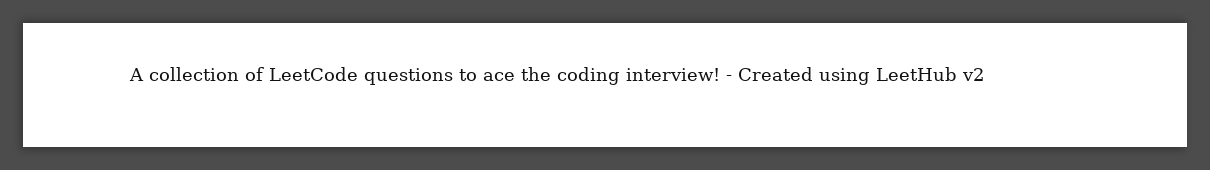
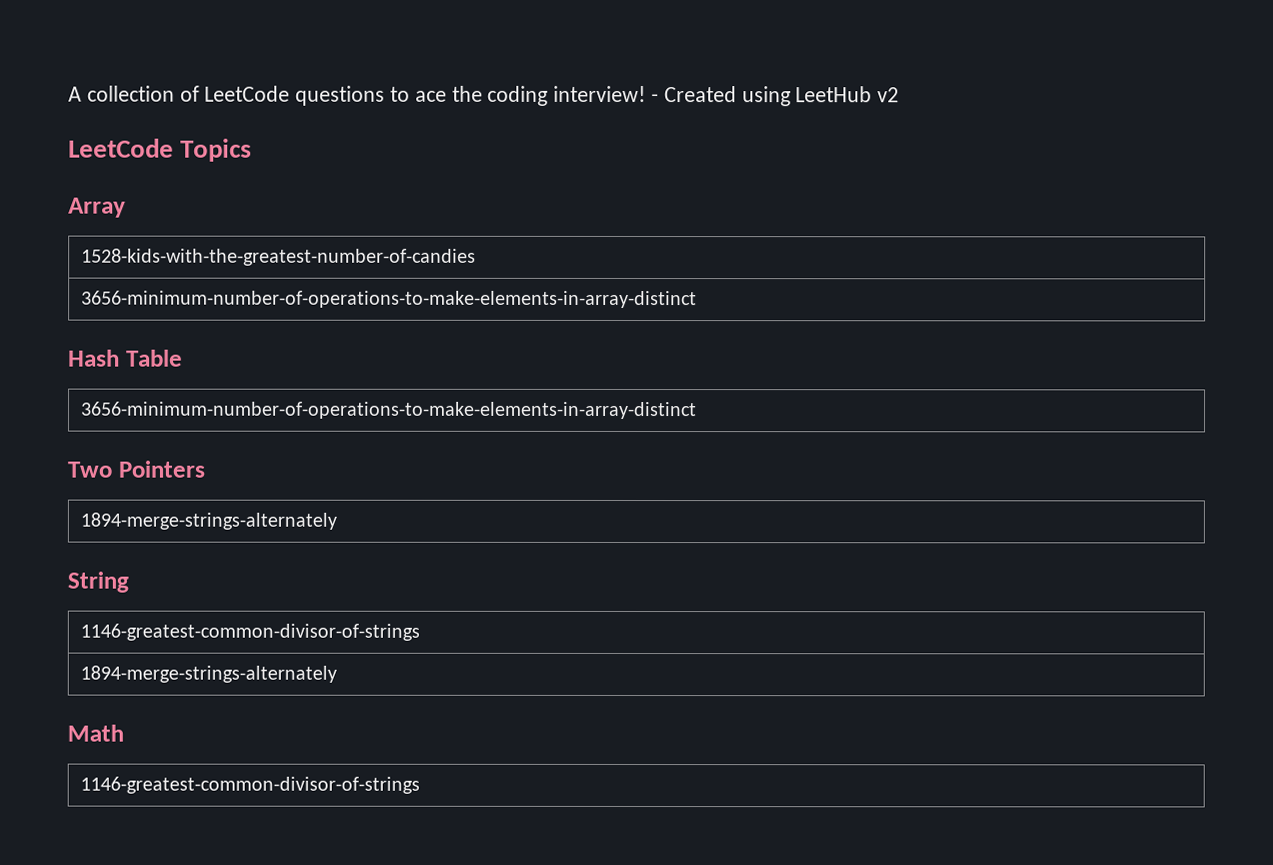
+ LeetCode Topics
+ Array
+ 1528-kids-with-the-greatest-number-of-candies
+ 3656-minimum-number-of-operations-to-make-elements-in-array-distinct
+ Hash Table
+ 3656-minimum-number-of-operations-to-make-elements-in-array-distinct
+ Two Pointers
+ 1894-merge-strings-alternately
+ String
+ 1146-greatest-common-divisor-of-strings
+ 1894-merge-strings-alternately
+ Math
+ 1146-greatest-common-divisor-of-strings

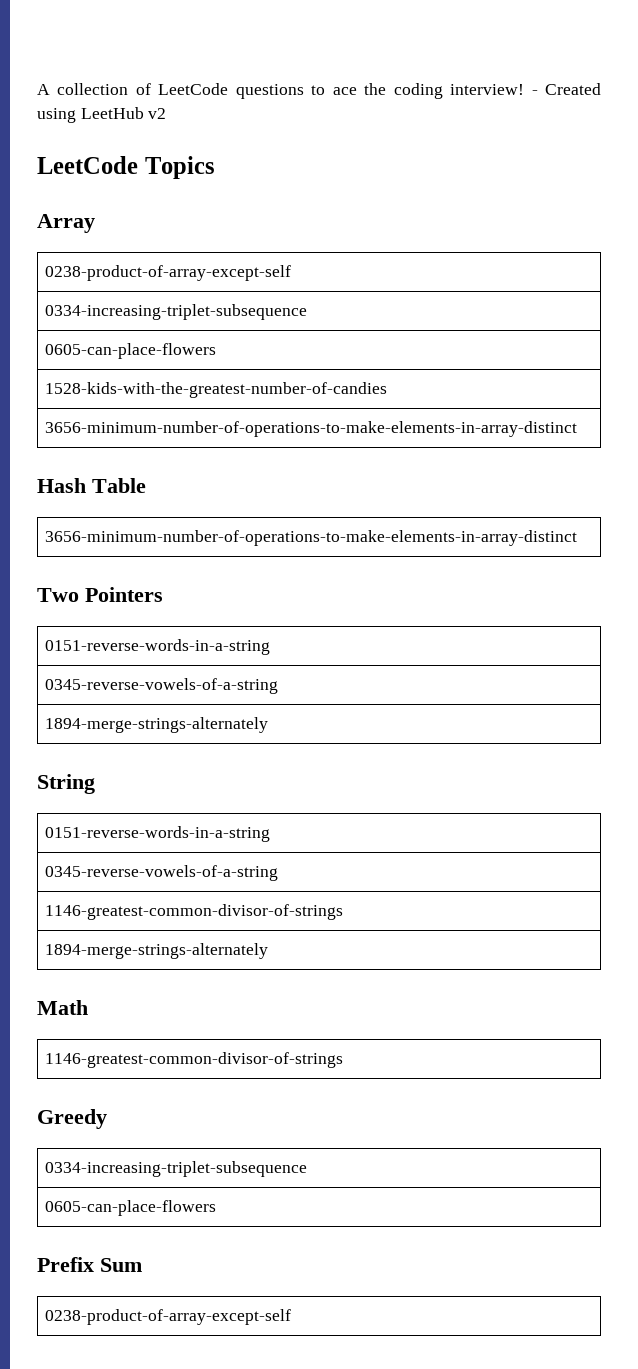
  Array
+ 0238-product-of-array-except-self
+ 0334-increasing-triplet-subsequence
+ 0605-can-place-flowers
  Two Pointers
+ 0151-reverse-words-in-a-string
+ 0345-reverse-vowels-of-a-string
  String
+ 0151-reverse-words-in-a-string
+ 0345-reverse-vowels-of-a-string
+ Greedy
+ 0334-increasing-triplet-subsequence
+ 0605-can-place-flowers
+ Prefix Sum
+ 0238-product-of-array-except-self

